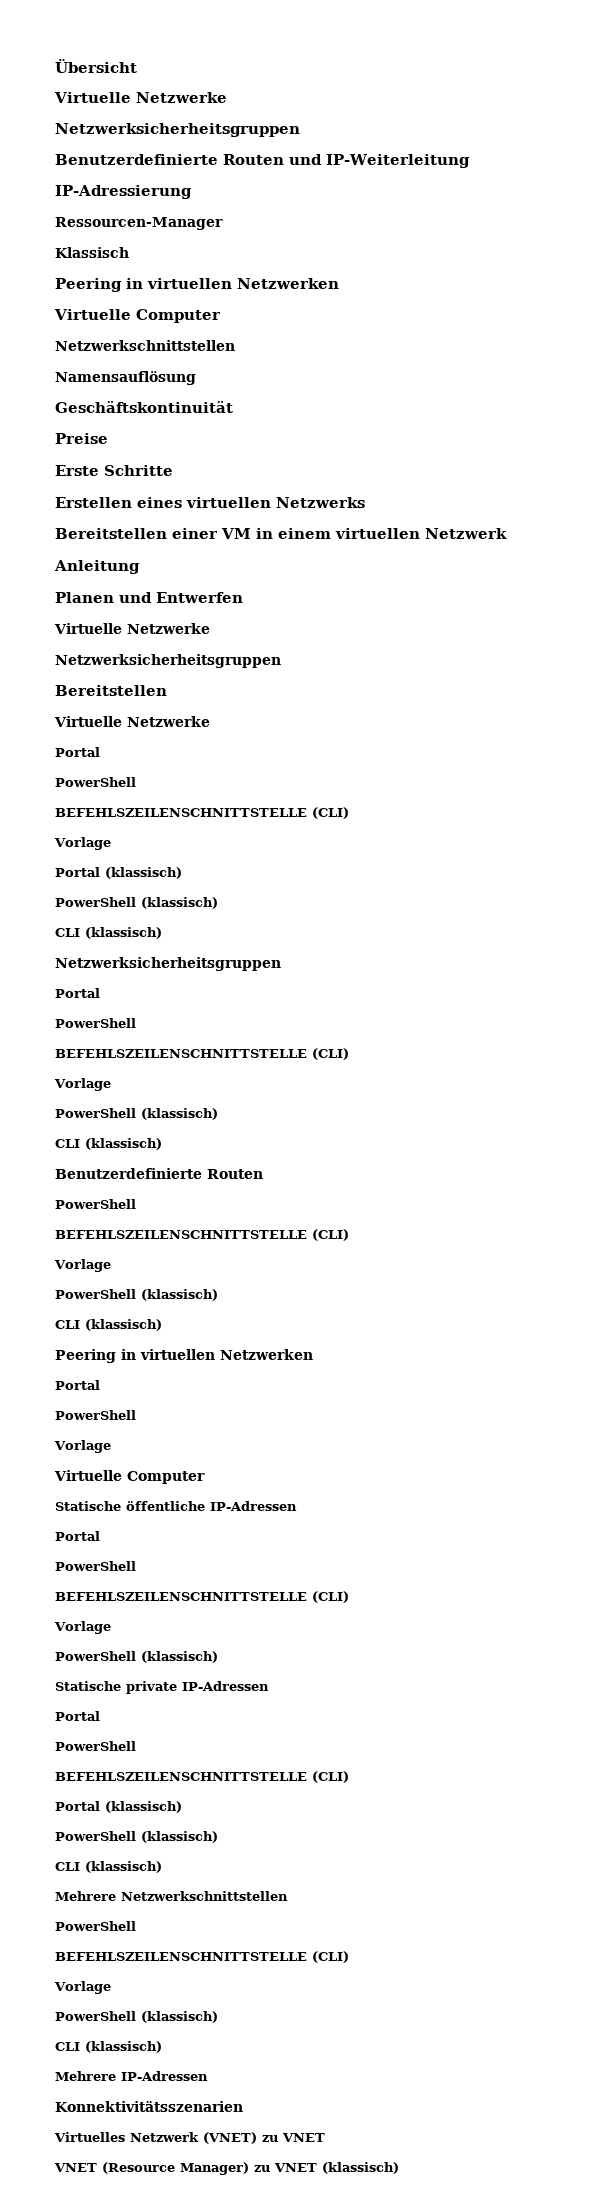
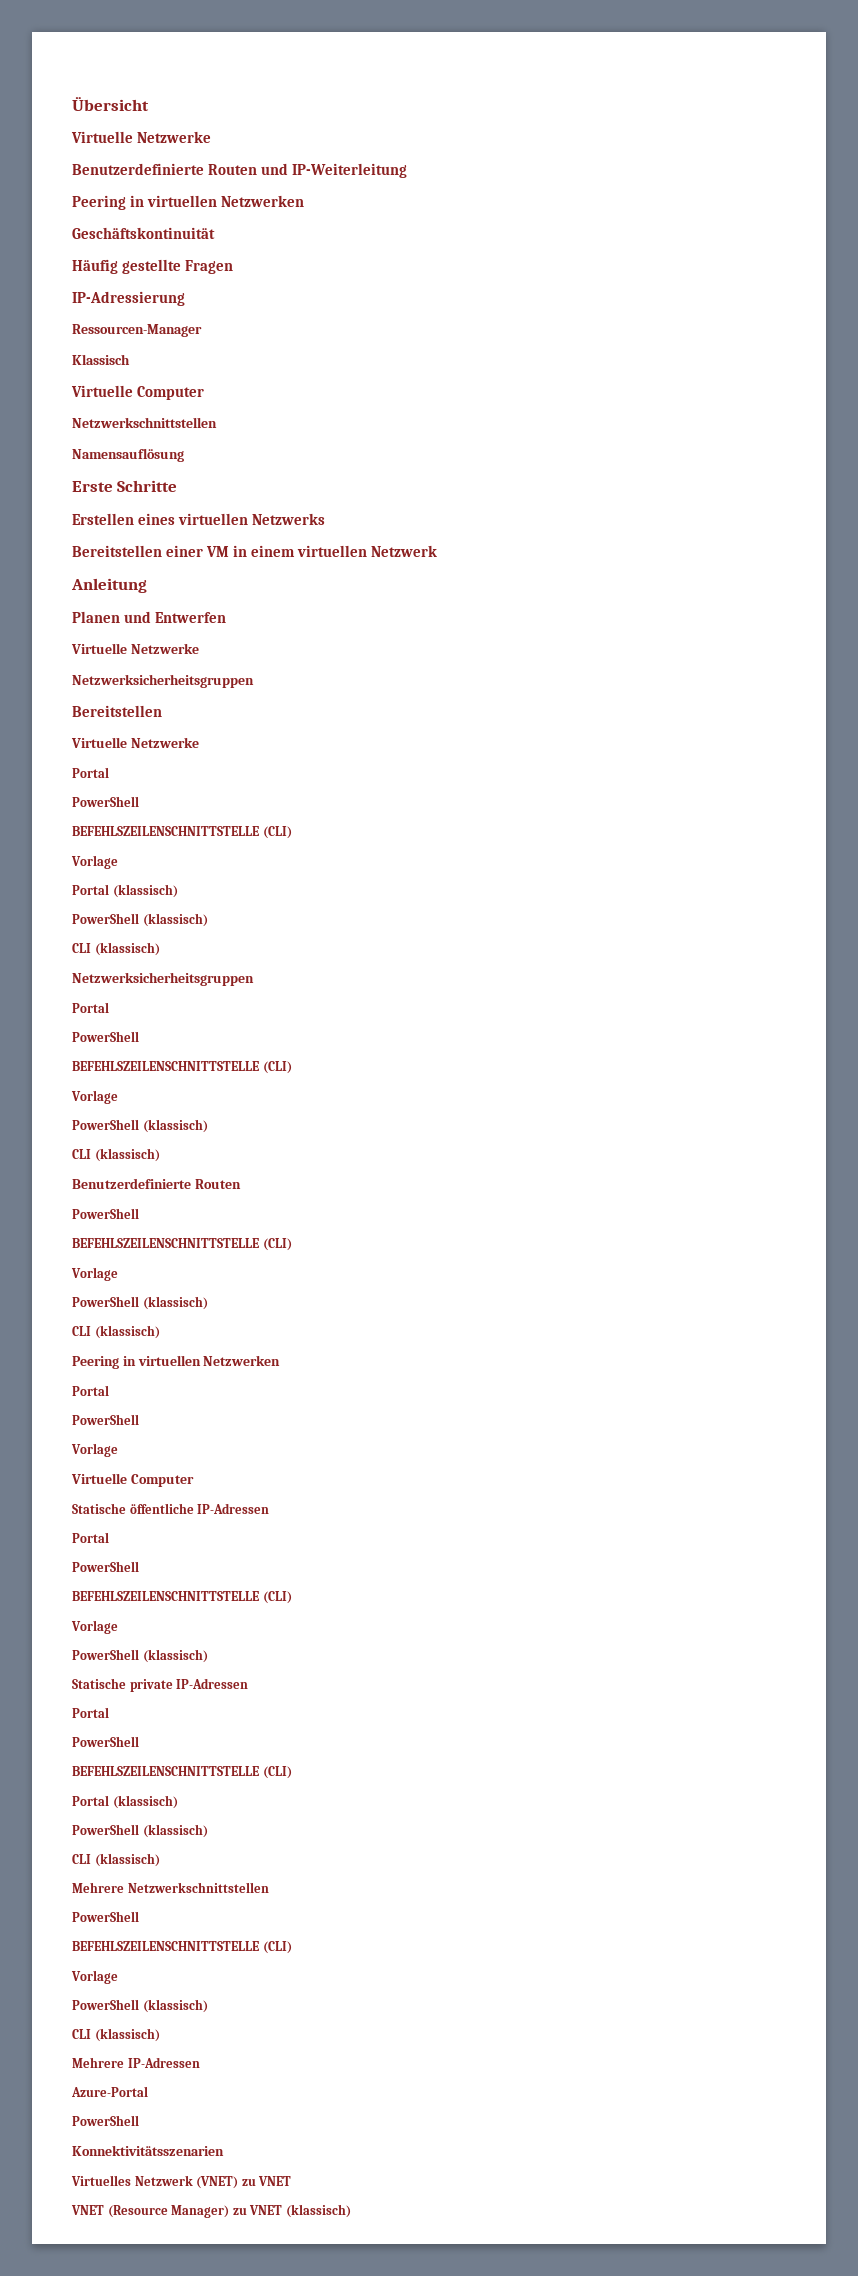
  Übersicht
  Virtuelle Netzwerke
- Netzwerksicherheitsgruppen
  Benutzerdefinierte Routen und IP-Weiterleitung
+ Peering in virtuellen Netzwerken
+ Geschäftskontinuität
+ Häufig gestellte Fragen
  Klassisch
- Peering in virtuellen Netzwerken
- Geschäftskontinuität
- Preise
+ Azure-Portal
+ PowerShell

